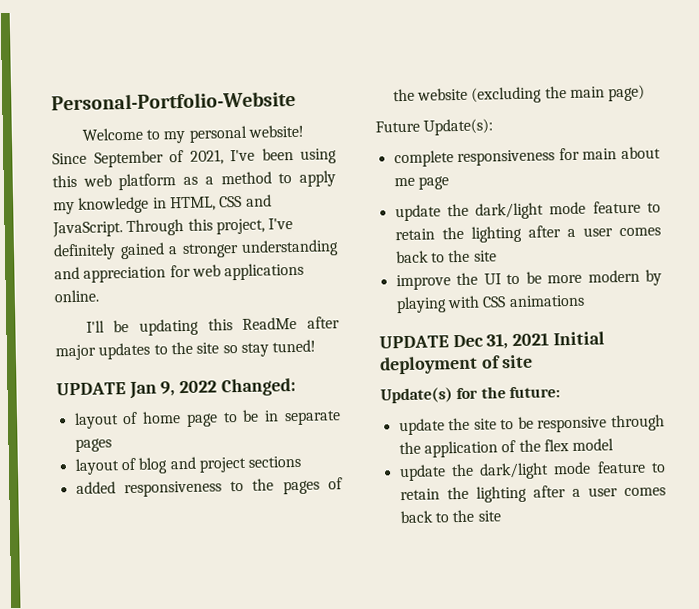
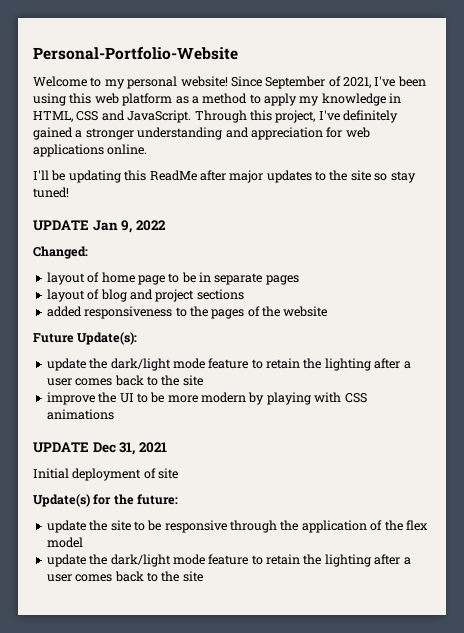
- UPDATE Jan 9, 2022 Changed:
+ UPDATE Jan 9, 2022
+ Changed:
- added responsiveness to the pages of the website (excluding the main page)
+ added responsiveness to the pages of the website
  Future Update(s):
- complete responsiveness for main about me page
- UPDATE Dec 31, 2021 Initial deployment of site
+ UPDATE Dec 31, 2021
+ Initial deployment of site

